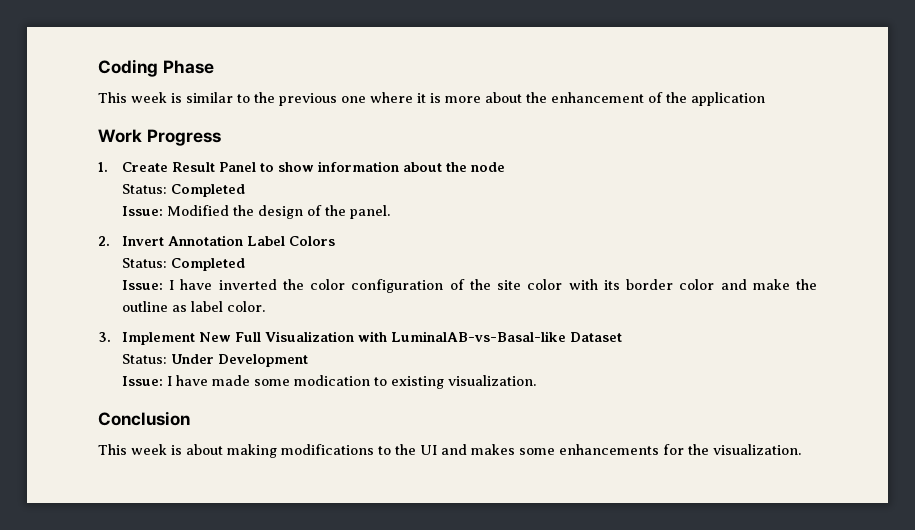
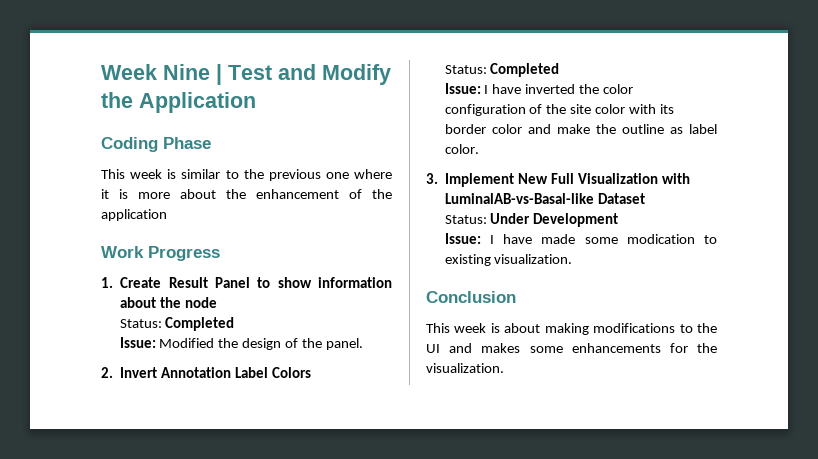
+ Week Nine | Test and Modify the Application

